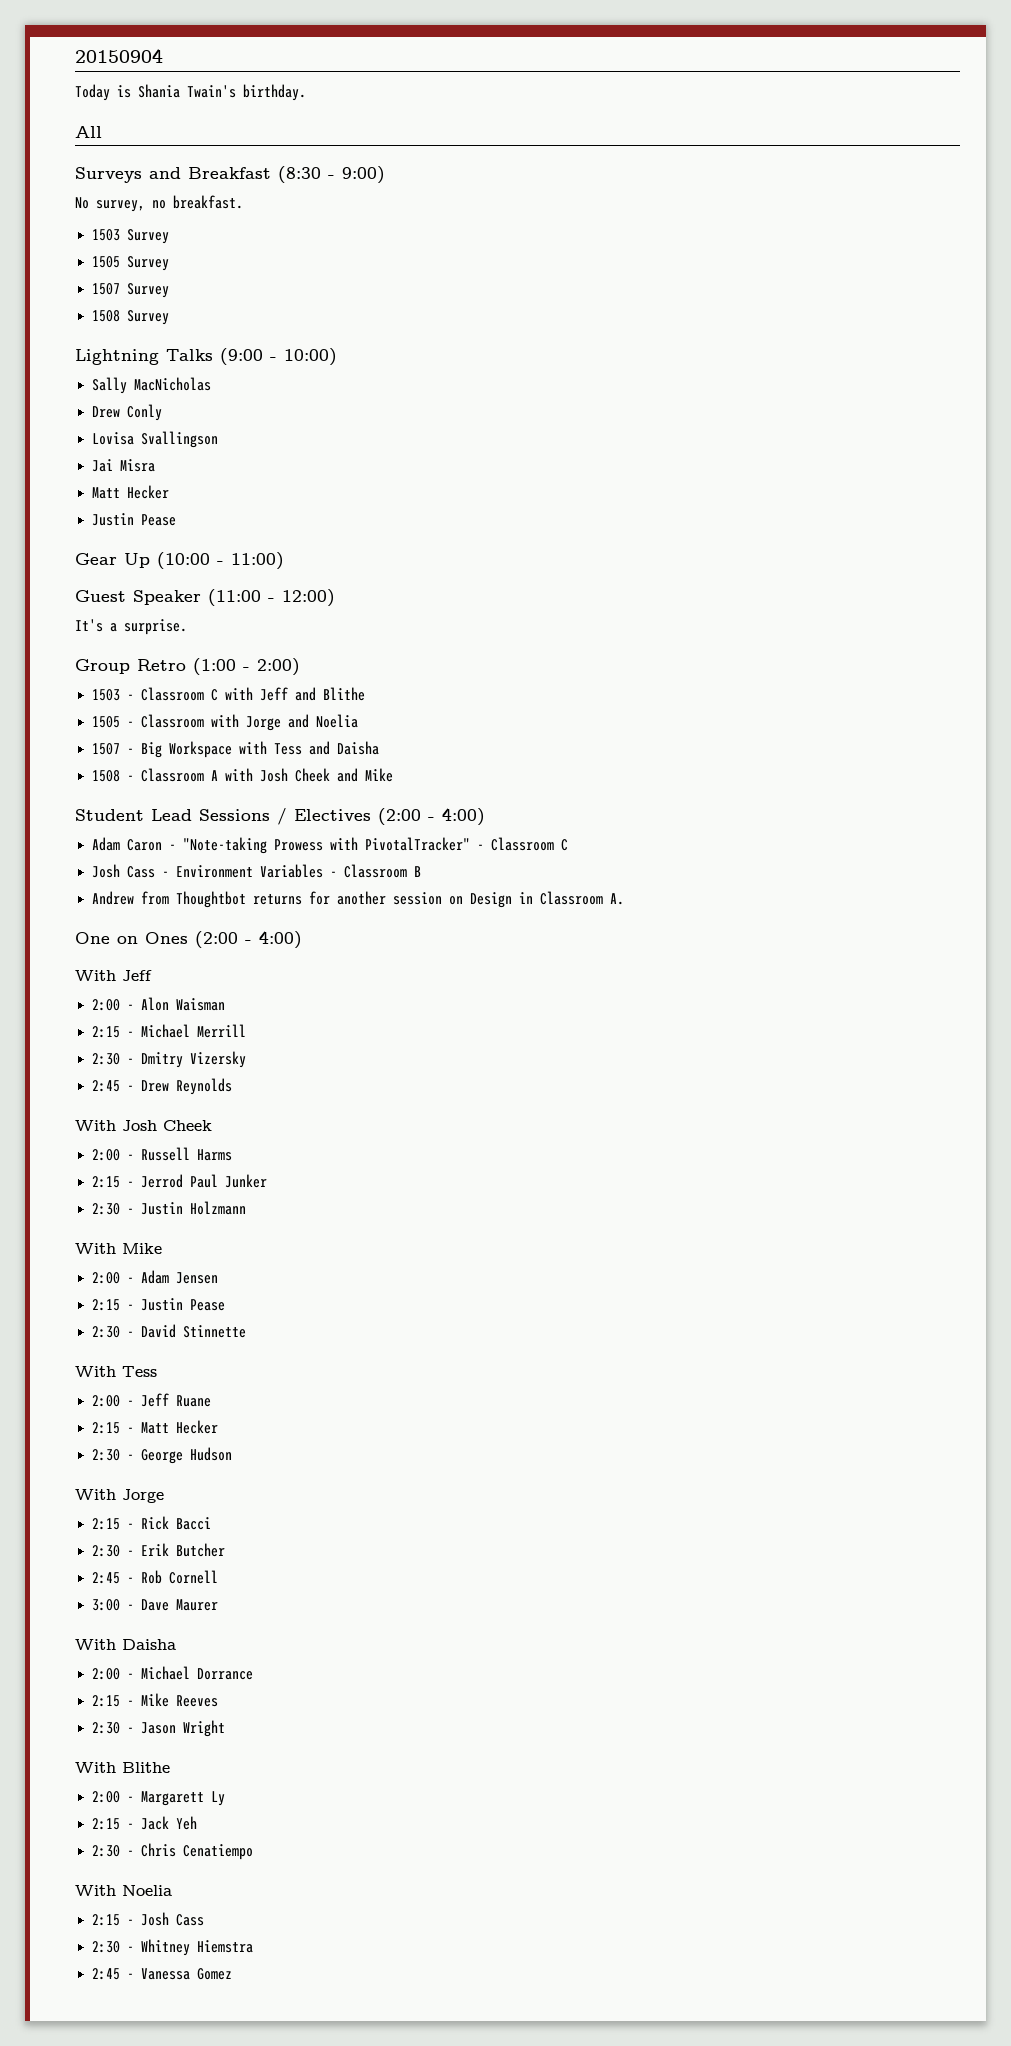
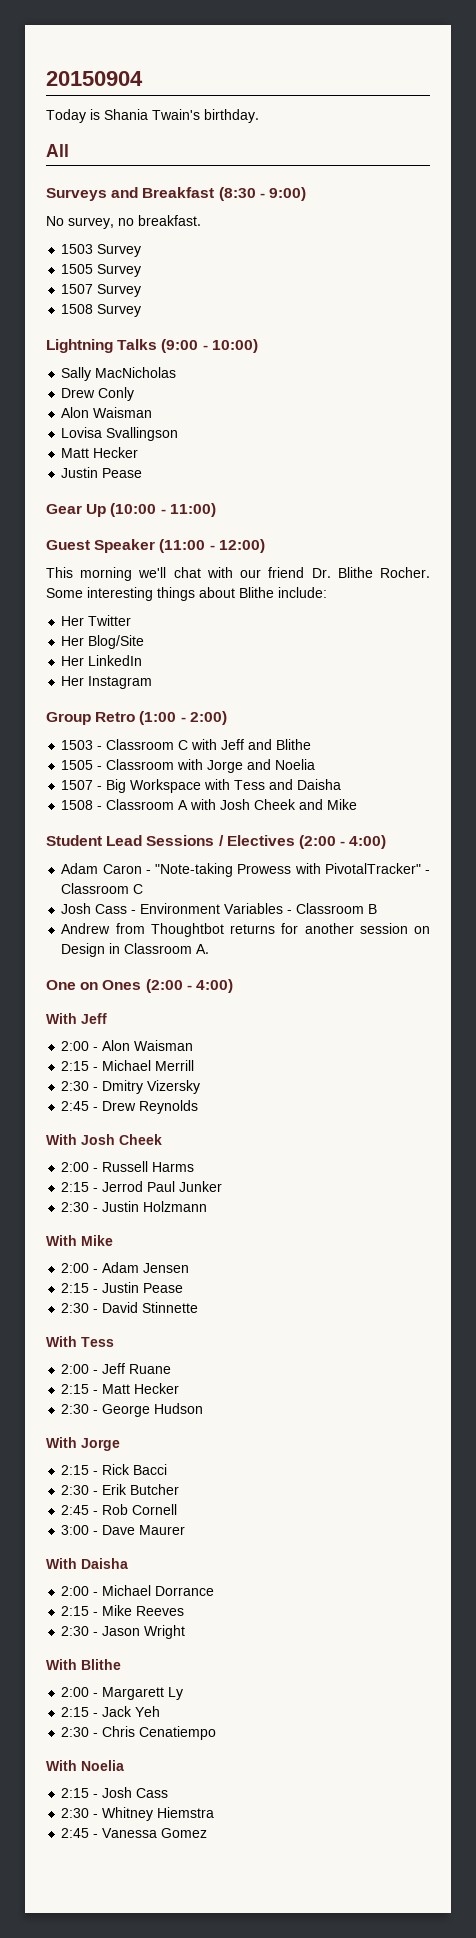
  Drew Conly
+ Alon Waisman
- Jai Misra
- It's a surprise.
+ This morning we'll chat with our friend Dr. Blithe Rocher. Some interesting things about Blithe include:
+ Her Twitter
+ Her Blog/Site
+ Her LinkedIn
+ Her Instagram

